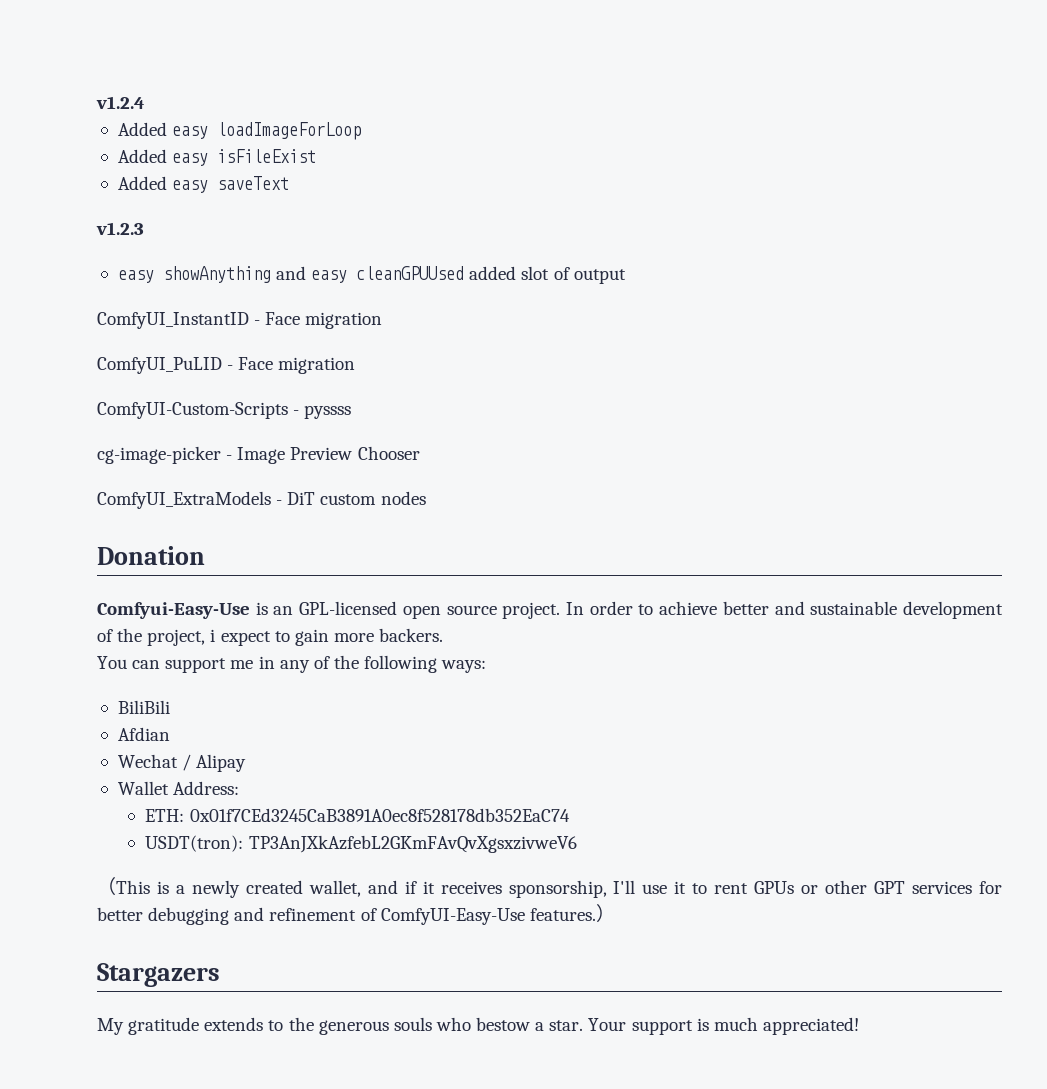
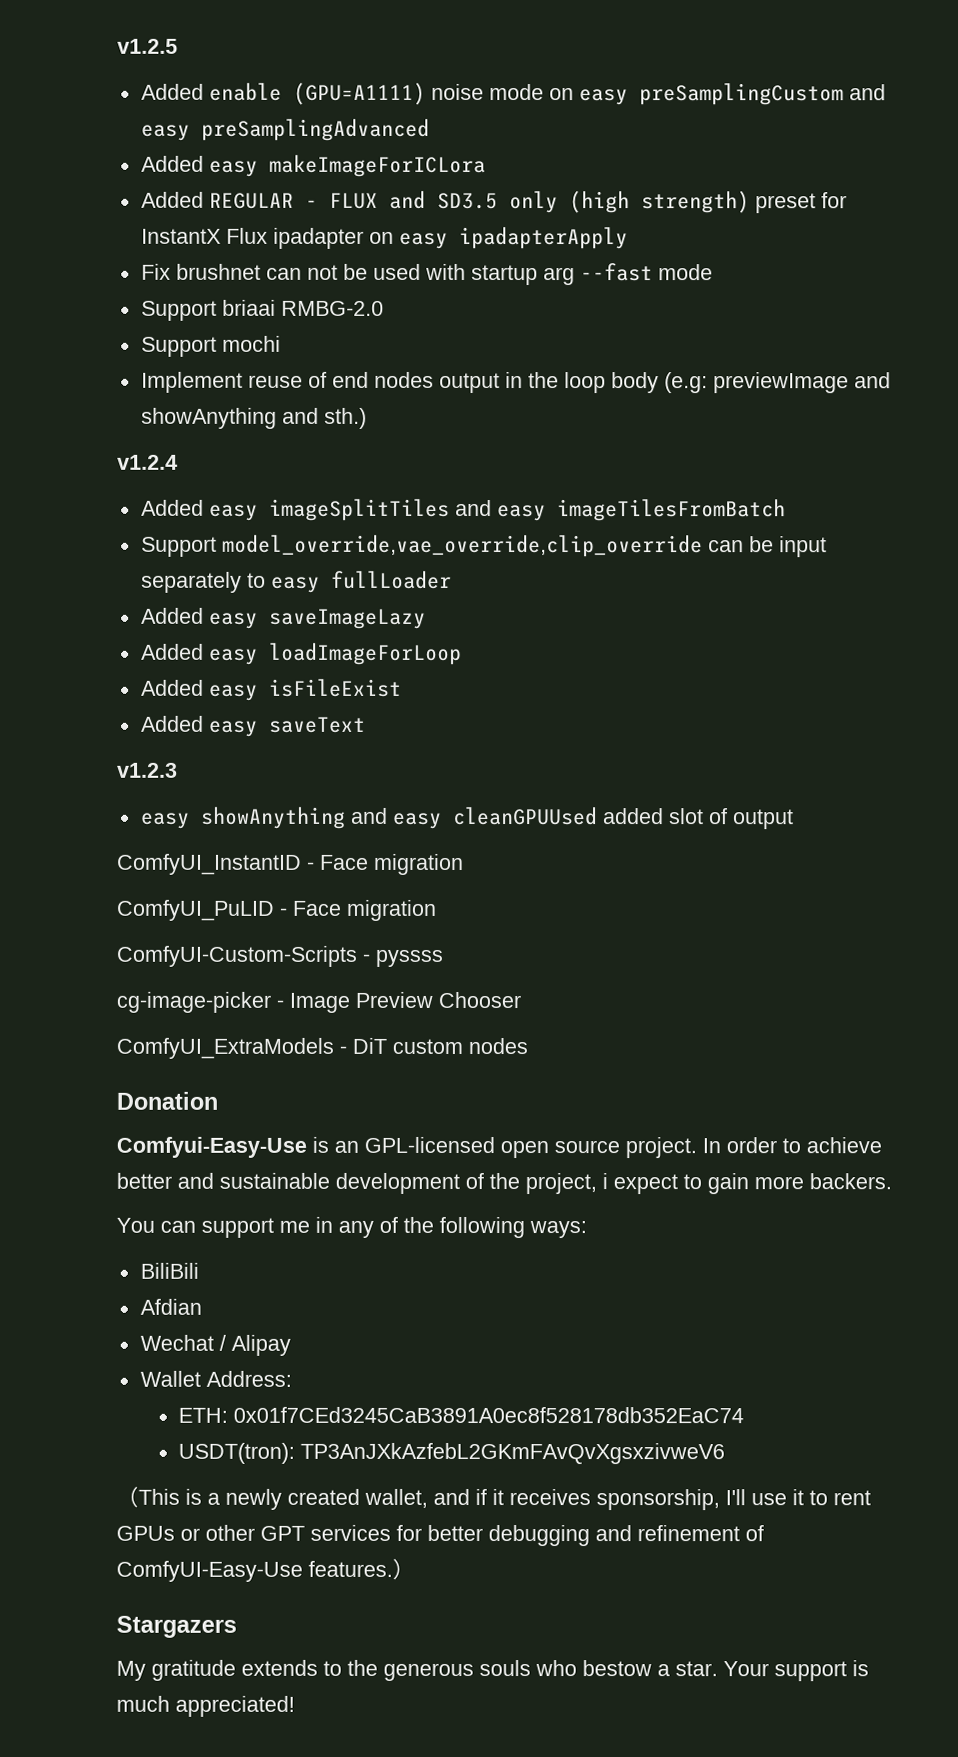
+ v1.2.5
+ Added enable (GPU=A1111) noise mode on easy preSamplingCustom and easy preSamplingAdvanced
+ Added easy makeImageForICLora
+ Added REGULAR - FLUX and SD3.5 only (high strength) preset for InstantX Flux ipadapter on easy ipadapterApply
+ Fix brushnet can not be used with startup arg --fast mode
+ Support briaai RMBG-2.0
+ Support mochi
+ Implement reuse of end nodes output in the loop body (e.g: previewImage and showAnything and sth.)
  v1.2.4
+ Added easy imageSplitTiles and easy imageTilesFromBatch
+ Support model_override,vae_override,clip_override can be input separately to easy fullLoader
+ Added easy saveImageLazy

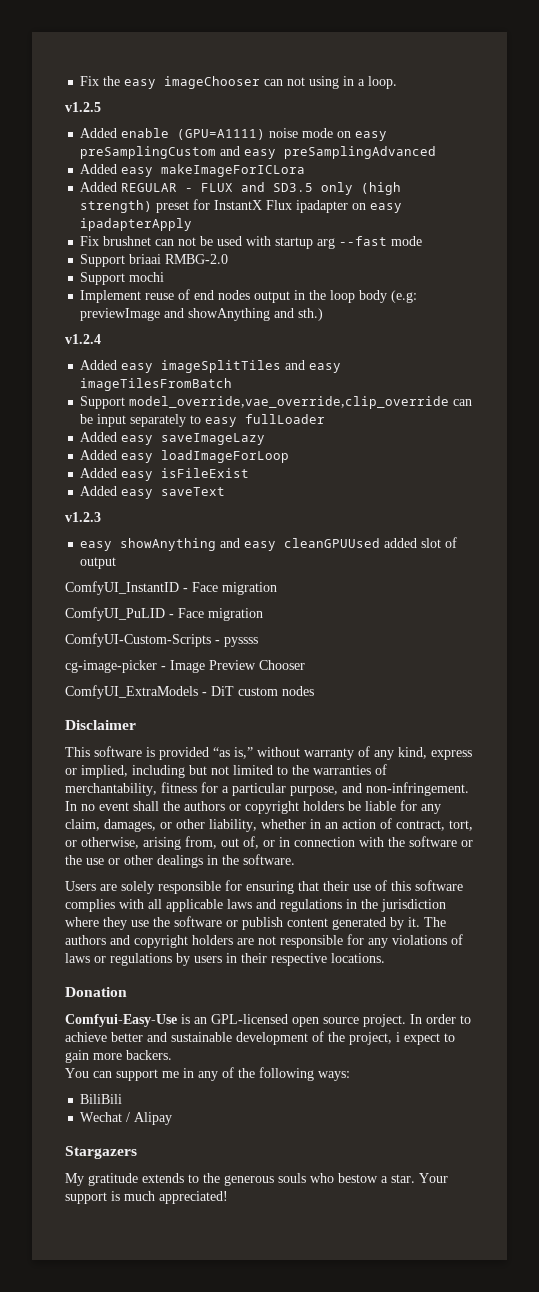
+ Fix the easy imageChooser can not using in a loop.
+ Disclaimer
+ This software is provided “as is,” without warranty of any kind, express or implied, including but not limited to the warranties of merchantability, fitness for a particular purpose, and non-infringement. In no event shall the authors or copyright holders be liable for any claim, damages, or other liability, whether in an action of contract, tort, or otherwise, arising from, out of, or in connection with the software or the use or other dealings in the software.
+ Users are solely responsible for ensuring that their use of this software complies with all applicable laws and regulations in the jurisdiction where they use the software or publish content generated by it. The authors and copyright holders are not responsible for any violations of laws or regulations by users in their respective locations.
- Afdian
- Wallet Address:
- ETH: 0x01f7CEd3245CaB3891A0ec8f528178db352EaC74
- USDT(tron): TP3AnJXkAzfebL2GKmFAvQvXgsxzivweV6
- （This is a newly created wallet, and if it receives sponsorship, I'll use it to rent GPUs or other GPT services for better debugging and refinement of ComfyUI-Easy-Use features.）

